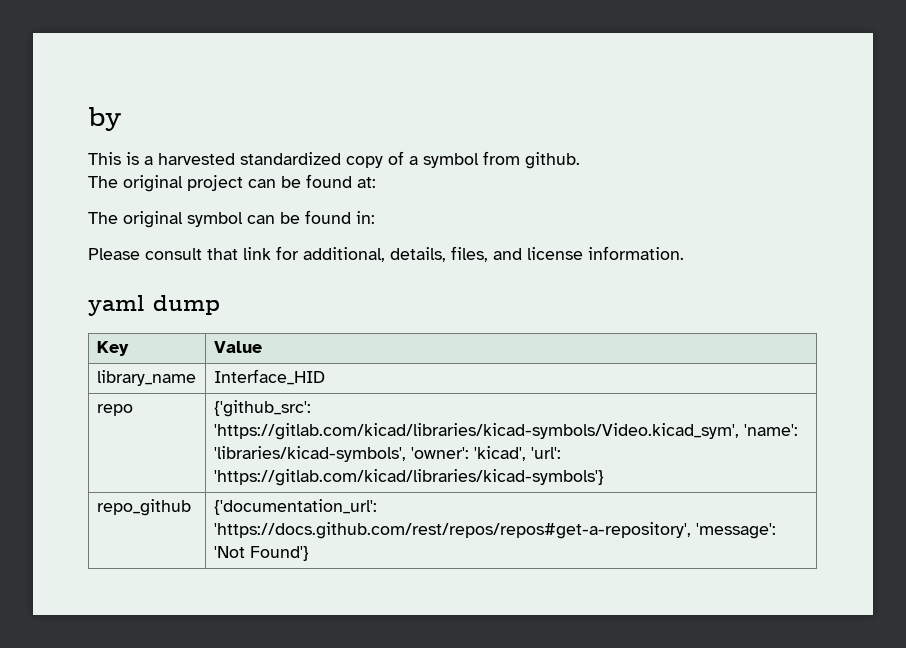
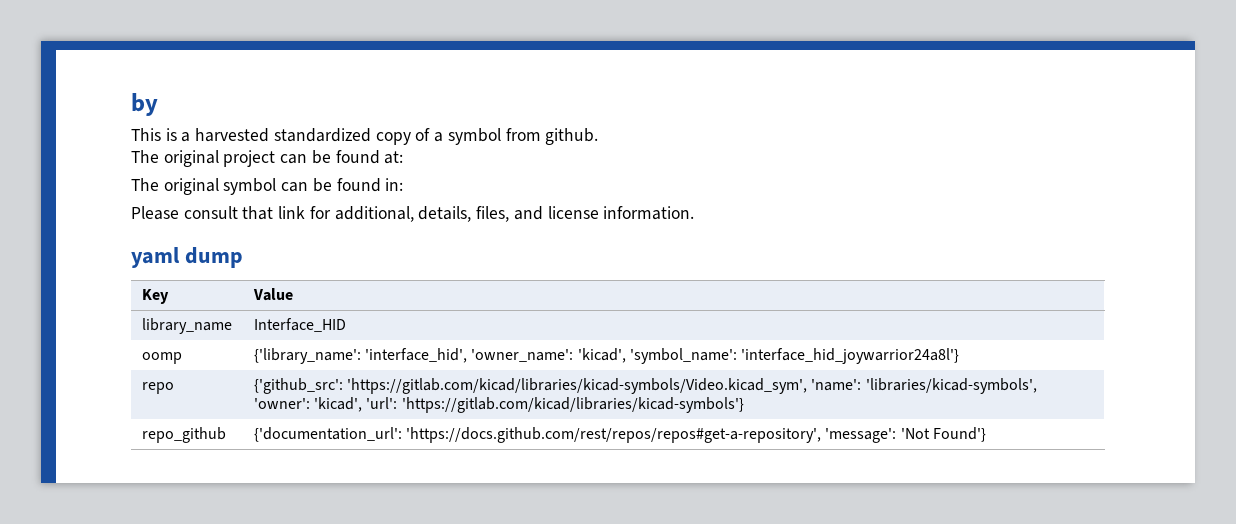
+ oomp | {'library_name': 'interface_hid', 'owner_name': 'kicad', 'symbol_name': 'interface_hid_joywarrior24a8l'}

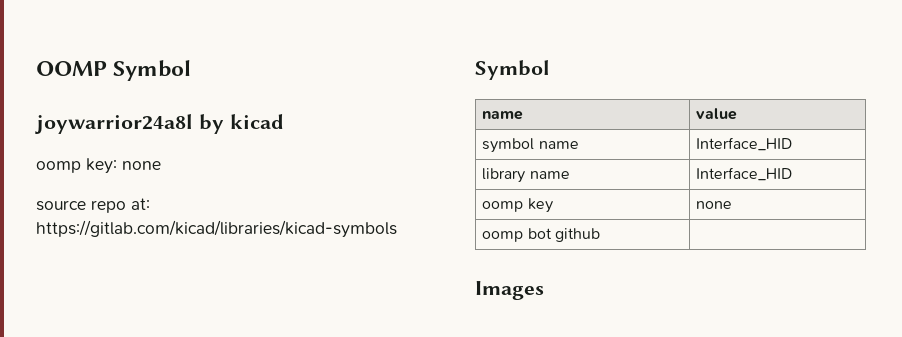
- by
- This is a harvested standardized copy of a symbol from github.
- The original project can be found at:
- The original symbol can be found in:
- Please consult that link for additional, details, files, and license information.
- yaml dump
- Key | Value
- library_name | Interface_HID
- oomp | {'library_name': 'interface_hid', 'owner_name': 'kicad', 'symbol_name': 'interface_hid_joywarrior24a8l'}
- repo | {'github_src': 'https://gitlab.com/kicad/libraries/kicad-symbols/Video.kicad_sym', 'name': 'libraries/kicad-symbols', 'owner': 'kicad', 'url': 'https://gitlab.com/kicad/libraries/kicad-symbols'}
- repo_github | {'documentation_url': 'https://docs.github.com/rest/repos/repos#get-a-repository', 'message': 'Not Found'}
+ OOMP Symbol
+ joywarrior24a8l by kicad
+ oomp key: none
+ source repo at: https://gitlab.com/kicad/libraries/kicad-symbols
+ Symbol
+ name | value
+ symbol name | Interface_HID
+ library name | Interface_HID
+ oomp key | none
+ oomp bot github |
+ Images

